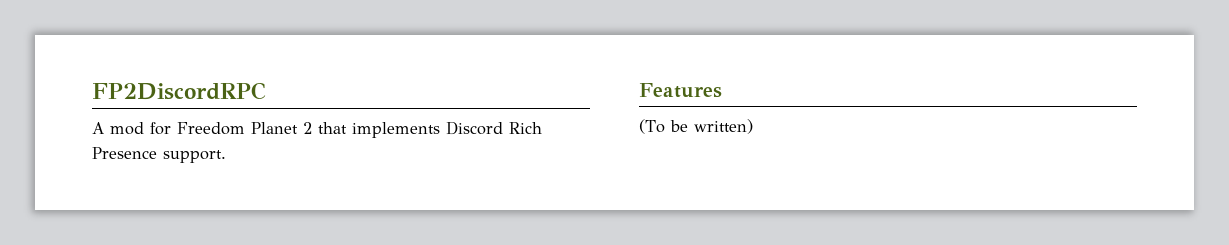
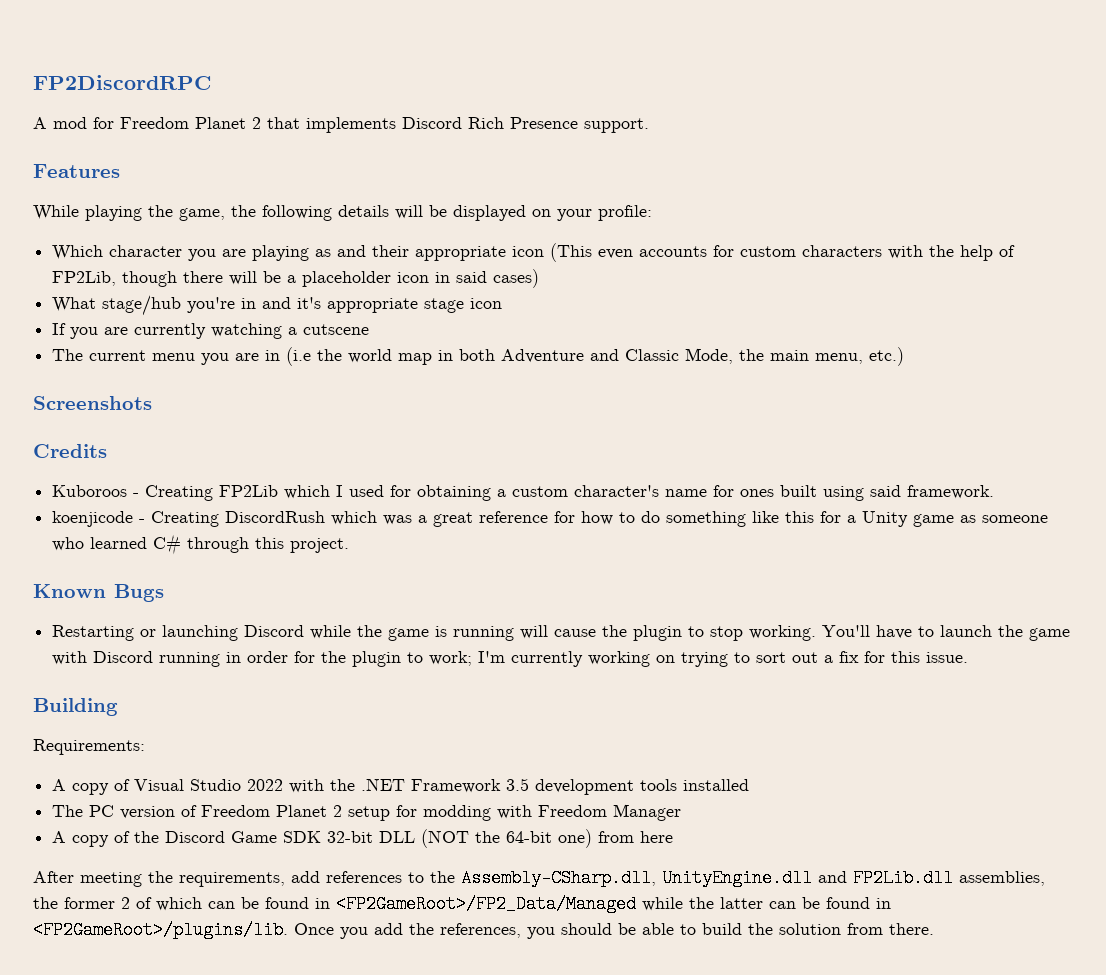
- (To be written)
+ While playing the game, the following details will be displayed on your profile:
+ Which character you are playing as and their appropriate icon (This even accounts for custom characters with the help of FP2Lib, though there will be a placeholder icon in said cases)
+ What stage/hub you're in and it's appropriate stage icon
+ If you are currently watching a cutscene
+ The current menu you are in (i.e the world map in both Adventure and Classic Mode, the main menu, etc.)
+ Screenshots
+ Credits
+ Kuboroos - Creating FP2Lib which I used for obtaining a custom character's name for ones built using said framework.
+ koenjicode - Creating DiscordRush which was a great reference for how to do something like this for a Unity game as someone who learned C# through this project.
+ Known Bugs
+ Restarting or launching Discord while the game is running will cause the plugin to stop working. You'll have to launch the game with Discord running in order for the plugin to work; I'm currently working on trying to sort out a fix for this issue.
+ Building
+ Requirements:
+ A copy of Visual Studio 2022 with the .NET Framework 3.5 development tools installed
+ The PC version of Freedom Planet 2 setup for modding with Freedom Manager
+ A copy of the Discord Game SDK 32-bit DLL (NOT the 64-bit one) from here
+ After meeting the requirements, add references to the Assembly-CSharp.dll, UnityEngine.dll and FP2Lib.dll assemblies, the former 2 of which can be found in <FP2GameRoot>/FP2_Data/Managed while the latter can be found in <FP2GameRoot>/plugins/lib. Once you add the references, you should be able to build the solution from there.

